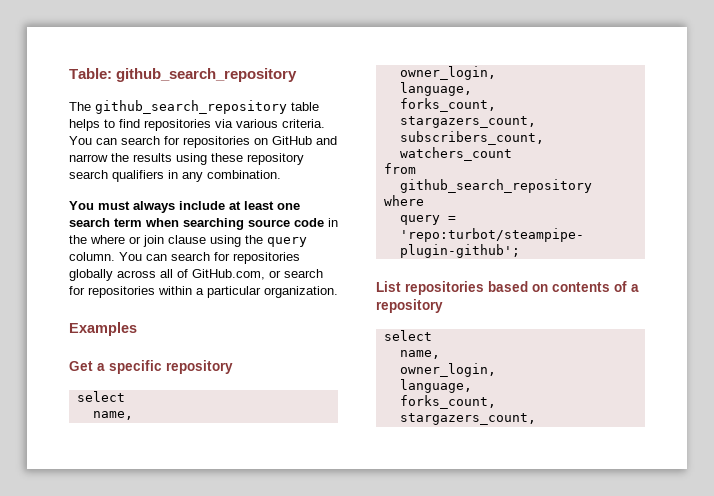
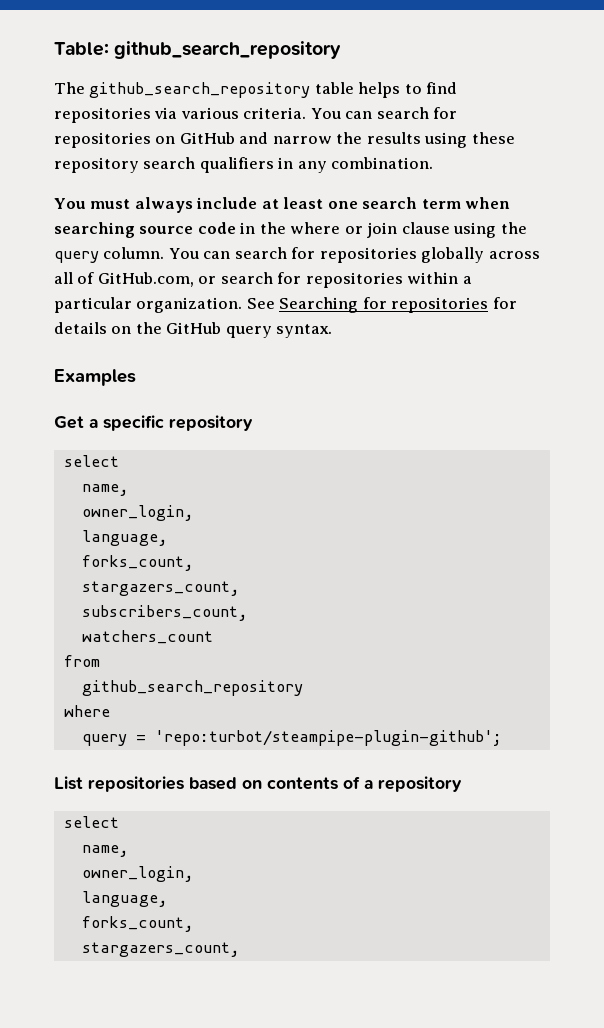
+ See Searching for repositories for details on the GitHub query syntax.

